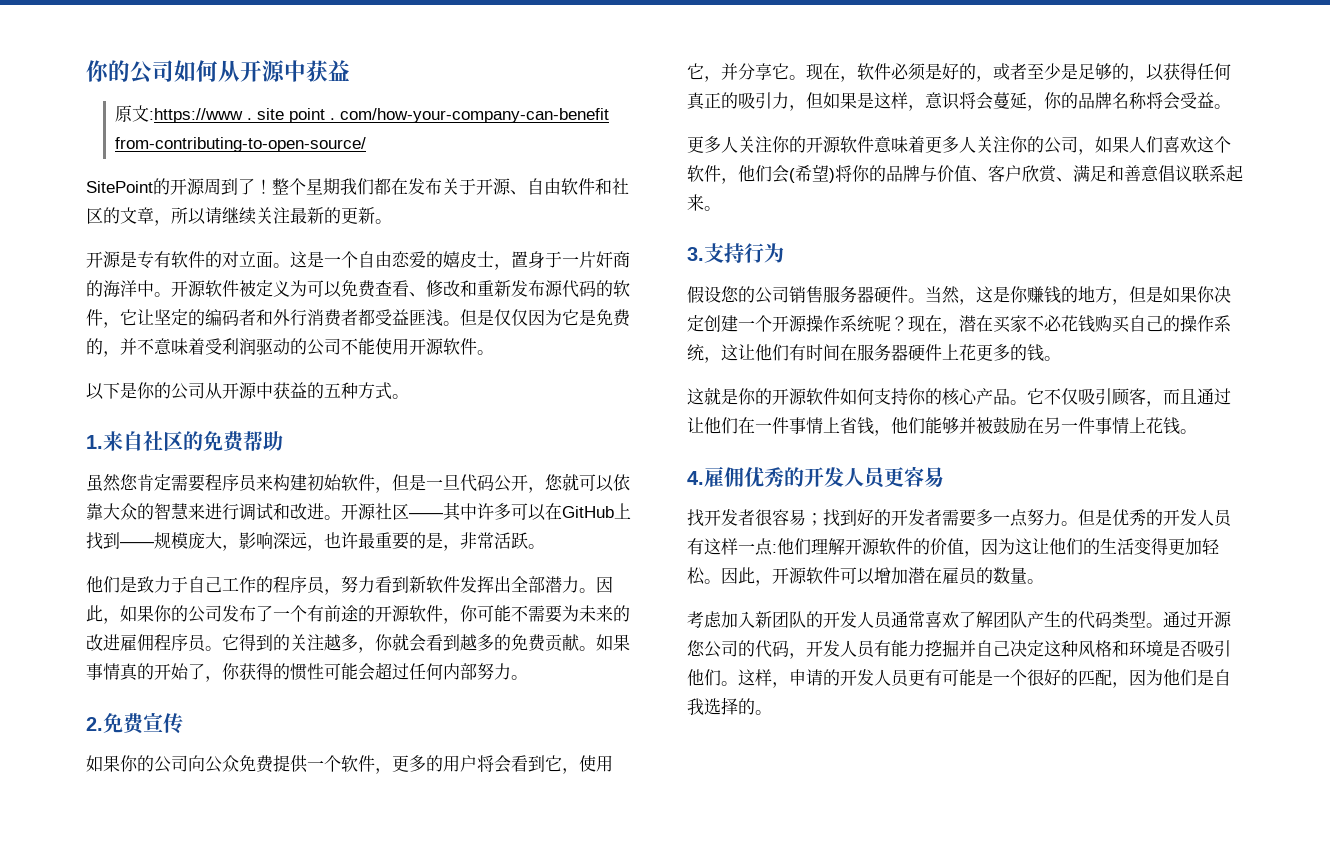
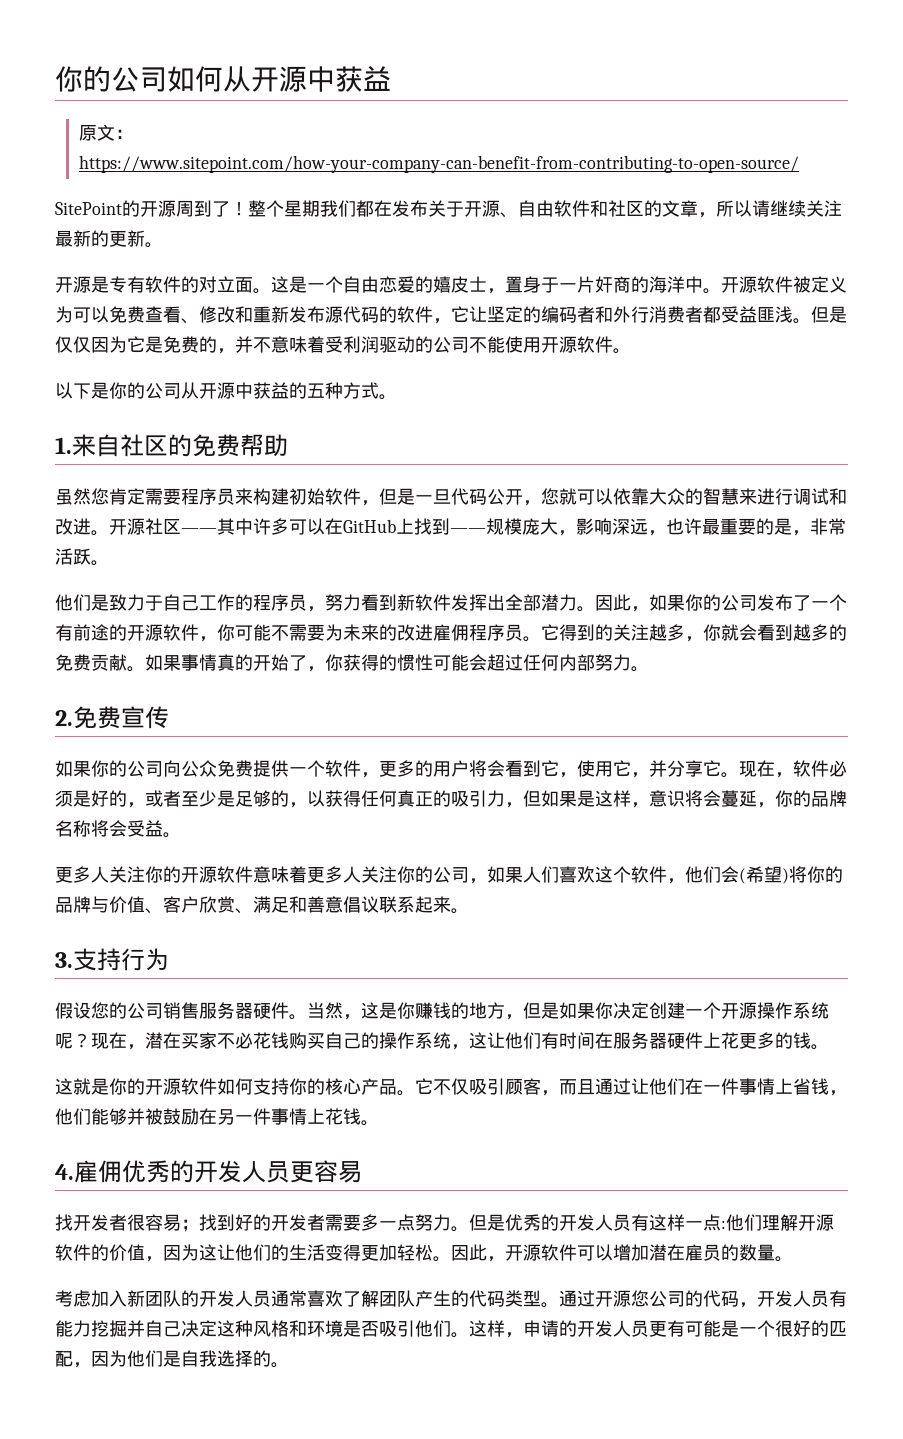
- 原文:https://www . site point . com/how-your-company-can-benefit from-contributing-to-open-source/
+ 原文：https://www.sitepoint.com/how-your-company-can-benefit-from-contributing-to-open-source/

